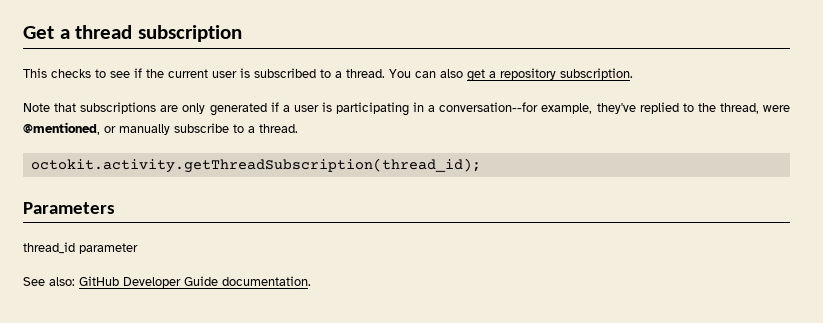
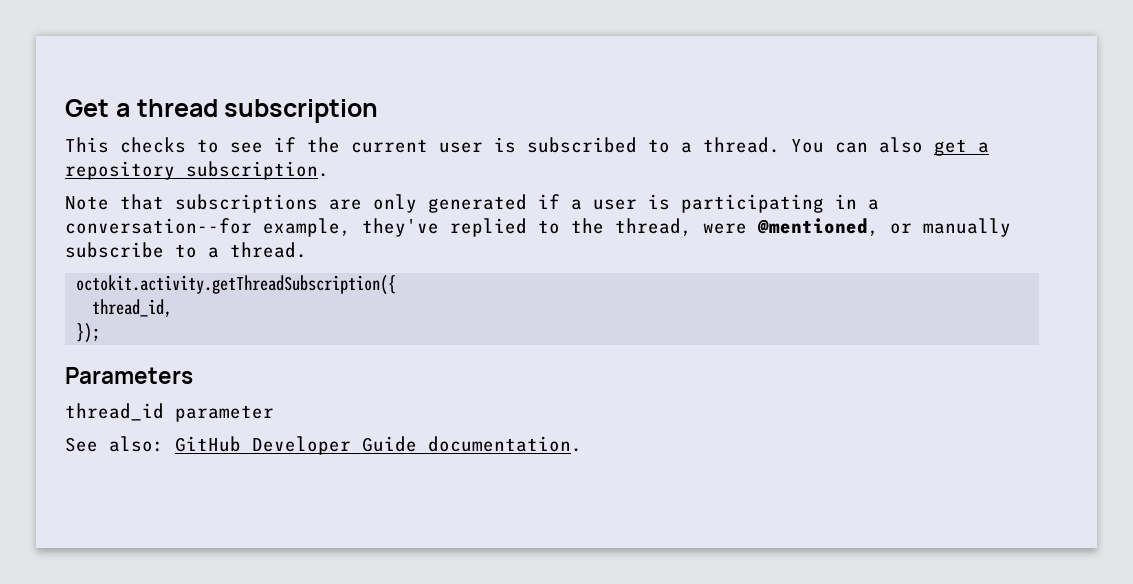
- octokit.activity.getThreadSubscription(thread_id);
+ octokit.activity.getThreadSubscription({
+ thread_id,
+ });

